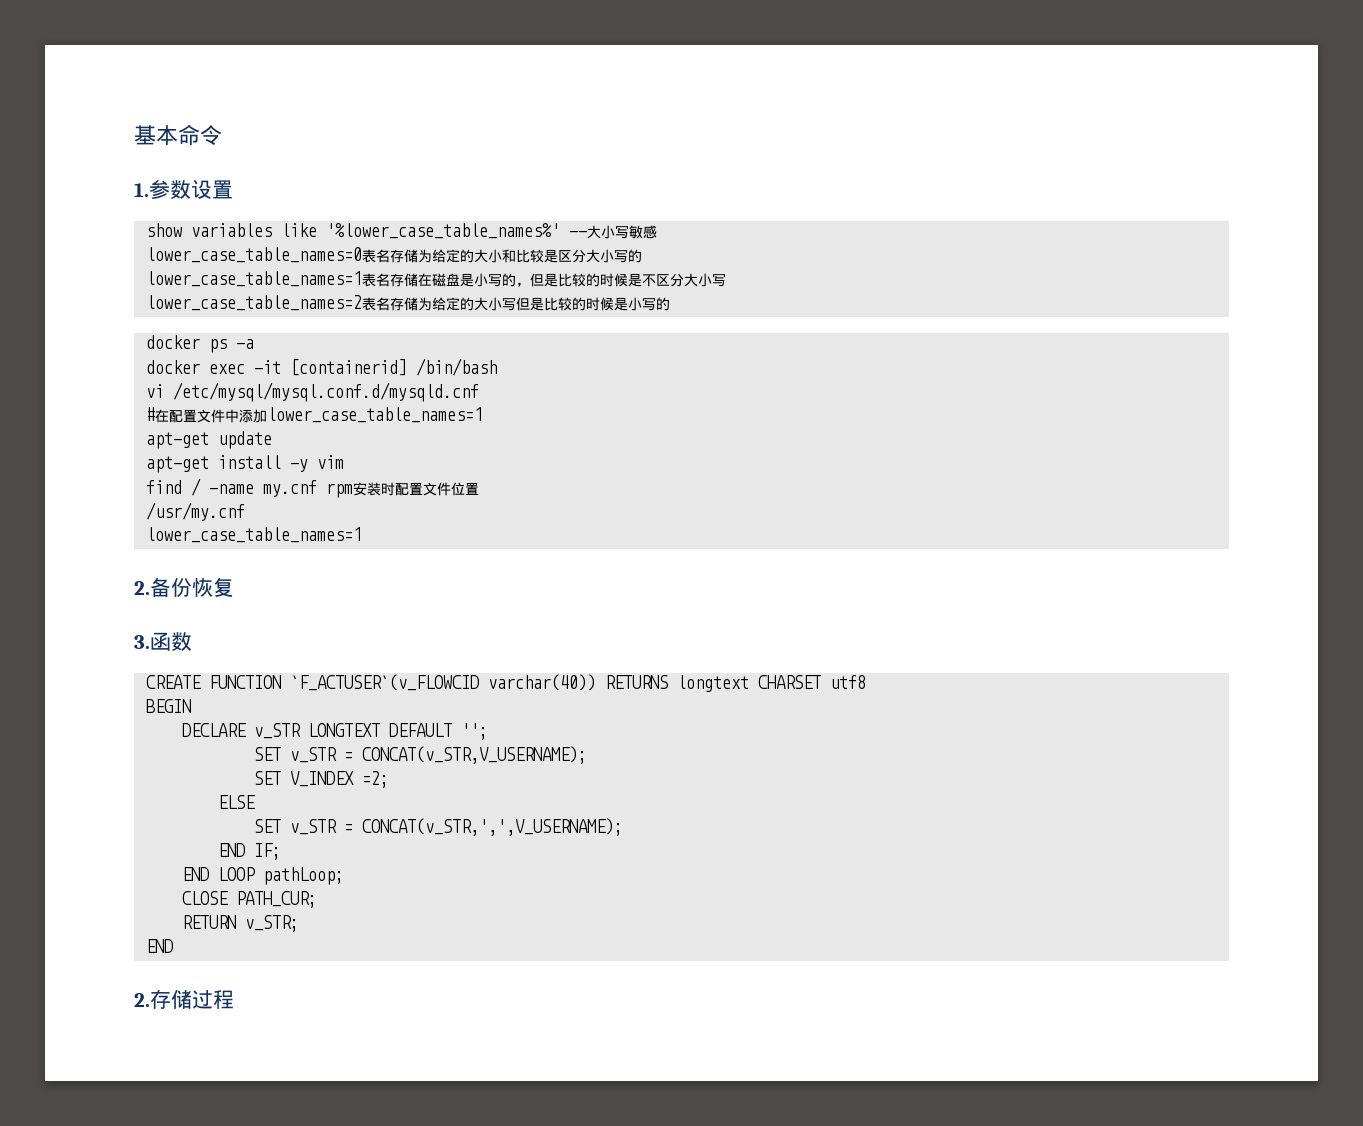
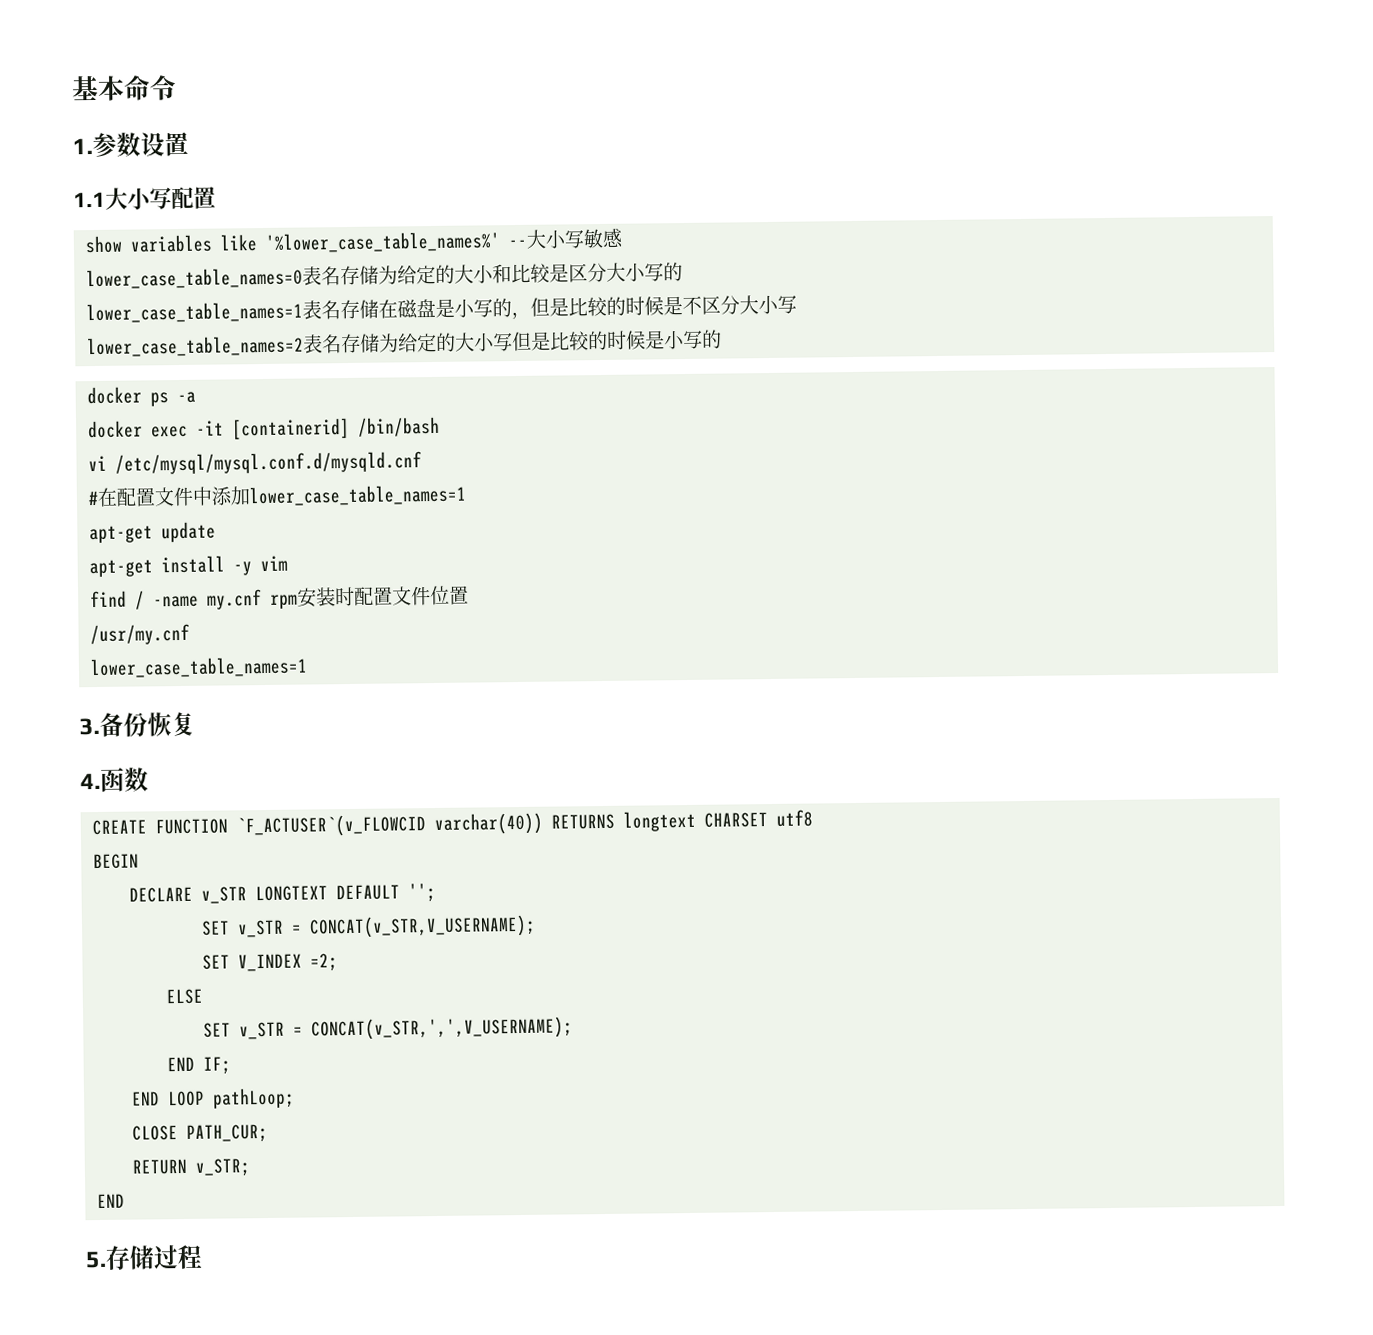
+ 1.1大小写配置
- 2.备份恢复
+ 3.备份恢复
- 3.函数
+ 4.函数
- 2.存储过程
+ 5.存储过程

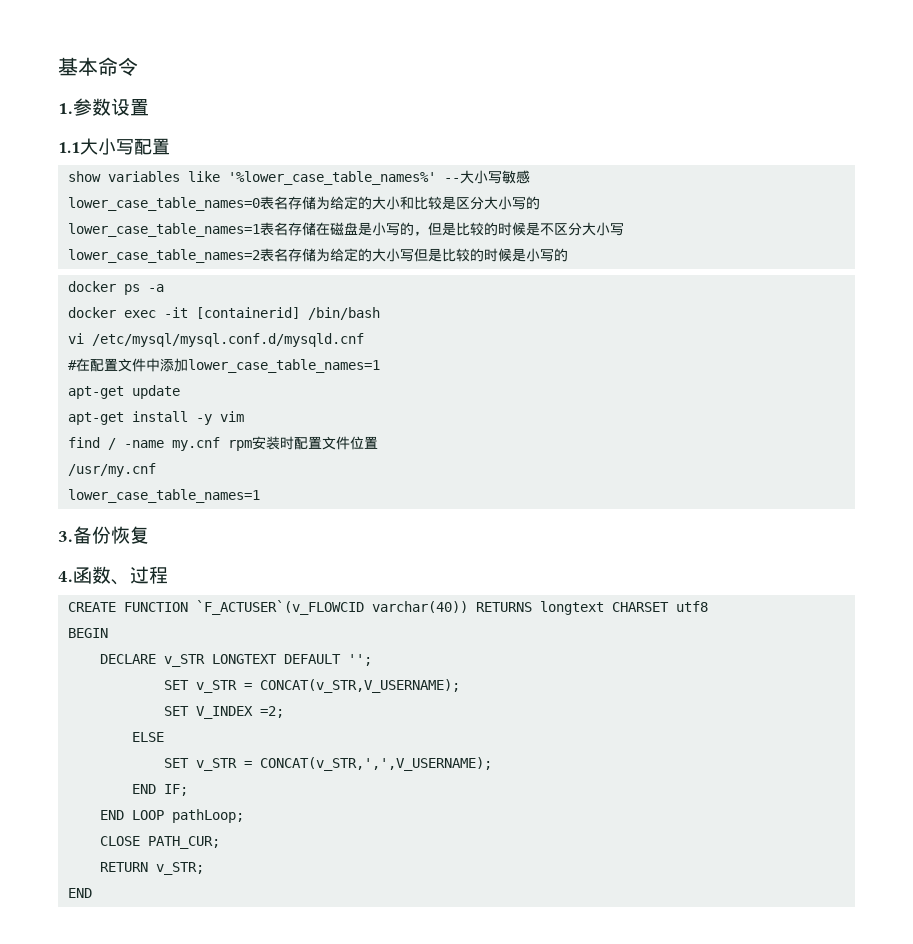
- 4.函数
+ 4.函数、过程
- 5.存储过程

